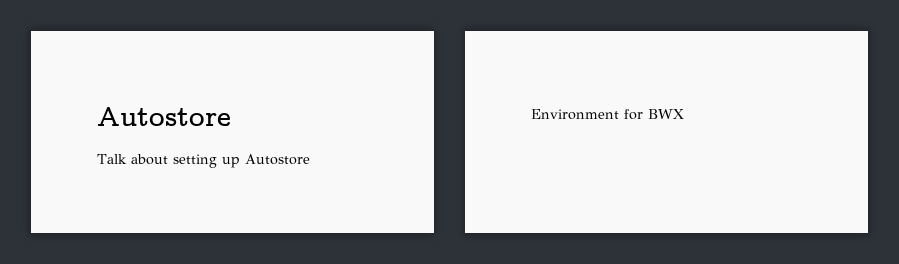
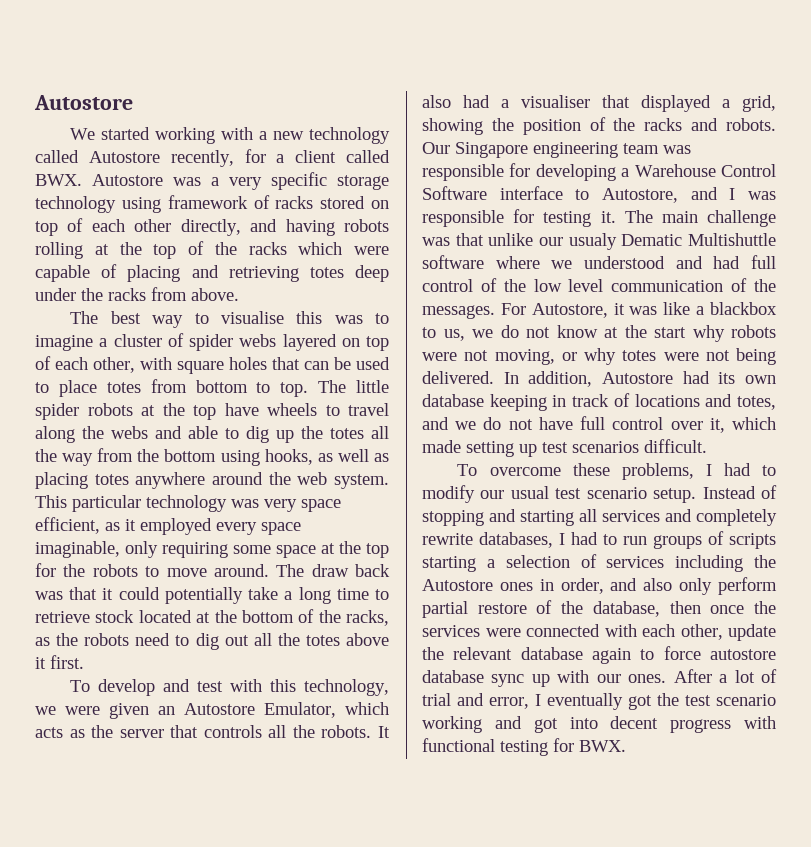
- Talk about setting up Autostore Environment for BWX
+ We started working with a new technology called Autostore recently, for a client called BWX. Autostore was a very specific storage technology using framework of racks stored on top of each other directly, and having robots rolling at the top of the racks which were capable of placing and retrieving totes deep under the racks from above.
+ The best way to visualise this was to imagine a cluster of spider webs layered on top of each other, with square holes that can be used to place totes from bottom to top. The little spider robots at the top have wheels to travel along the webs and able to dig up the totes all the way from the bottom using hooks, as well as placing totes anywhere around the web system. This particular technology was very space efficient, as it employed every space imaginable, only requiring some space at the top for the robots to move around. The draw back was that it could potentially take a long time to retrieve stock located at the bottom of the racks, as the robots need to dig out all the totes above it first.
+ To develop and test with this technology, we were given an Autostore Emulator, which acts as the server that controls all the robots. It also had a visualiser that displayed a grid, showing the position of the racks and robots. Our Singapore engineering team was responsible for developing a Warehouse Control Software interface to Autostore, and I was responsible for testing it. The main challenge was that unlike our usualy Dematic Multishuttle software where we understood and had full control of the low level communication of the messages. For Autostore, it was like a blackbox to us, we do not know at the start why robots were not moving, or why totes were not being delivered. In addition, Autostore had its own database keeping in track of locations and totes, and we do not have full control over it, which made setting up test scenarios difficult.
+ To overcome these problems, I had to modify our usual test scenario setup. Instead of stopping and starting all services and completely rewrite databases, I had to run groups of scripts starting a selection of services including the Autostore ones in order, and also only perform partial restore of the database, then once the services were connected with each other, update the relevant database again to force autostore database sync up with our ones. After a lot of trial and error, I eventually got the test scenario working and got into decent progress with functional testing for BWX.

